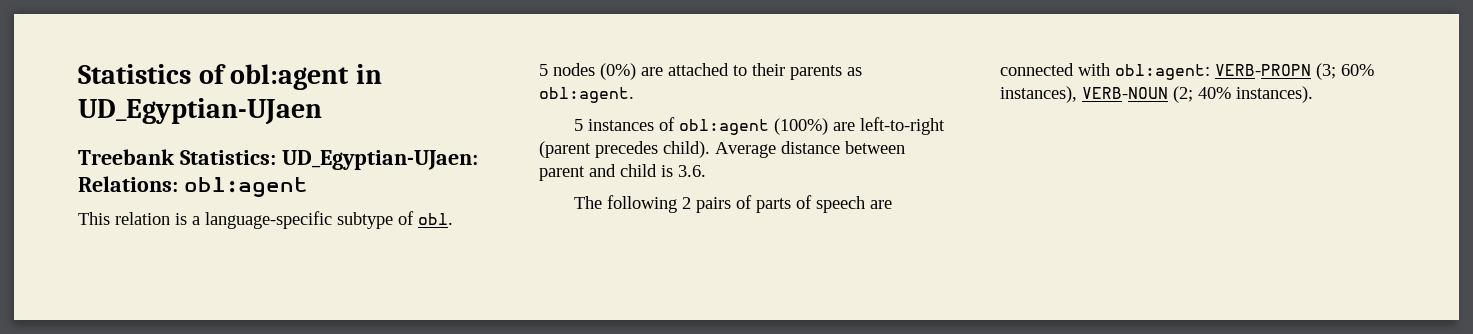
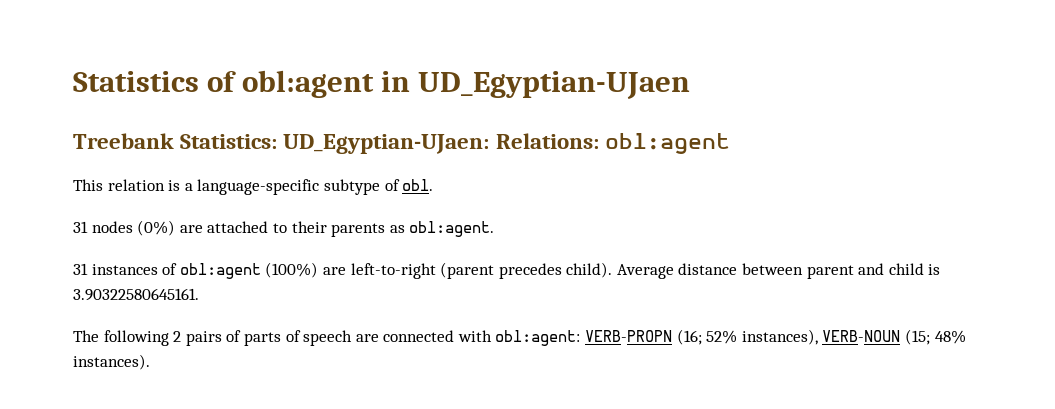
- 5 nodes (0%) are attached to their parents as obl:agent.
+ 31 nodes (0%) are attached to their parents as obl:agent.
- 5 instances of obl:agent (100%) are left-to-right (parent precedes child).
+ 31 instances of obl:agent (100%) are left-to-right (parent precedes child).
- Average distance between parent and child is 3.6.
+ Average distance between parent and child is 3.90322580645161.
- The following 2 pairs of parts of speech are connected with obl:agent: VERB-PROPN (3; 60% instances), VERB-NOUN (2; 40% instances).
+ The following 2 pairs of parts of speech are connected with obl:agent: VERB-PROPN (16; 52% instances), VERB-NOUN (15; 48% instances).

